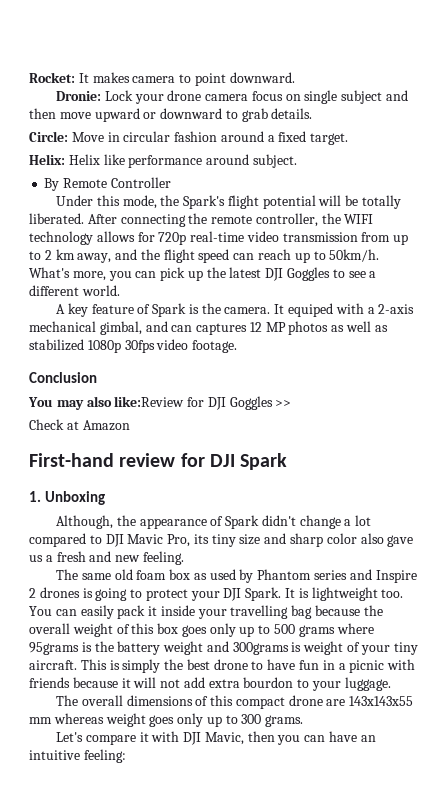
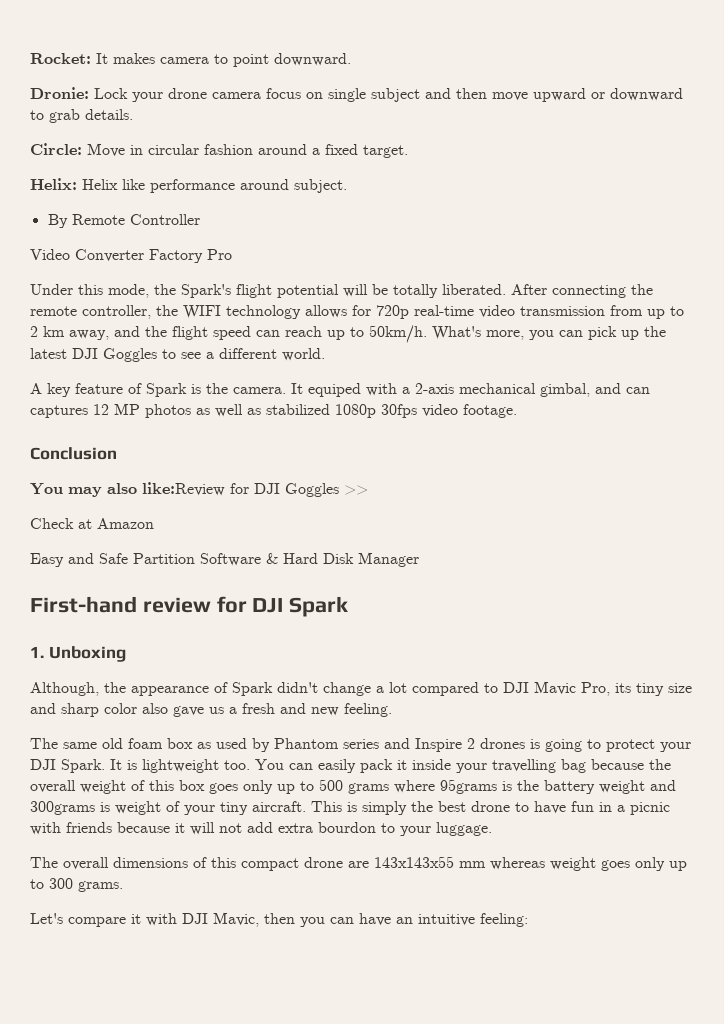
+ Video Converter Factory Pro
+ Easy and Safe Partition Software & Hard Disk Manager

